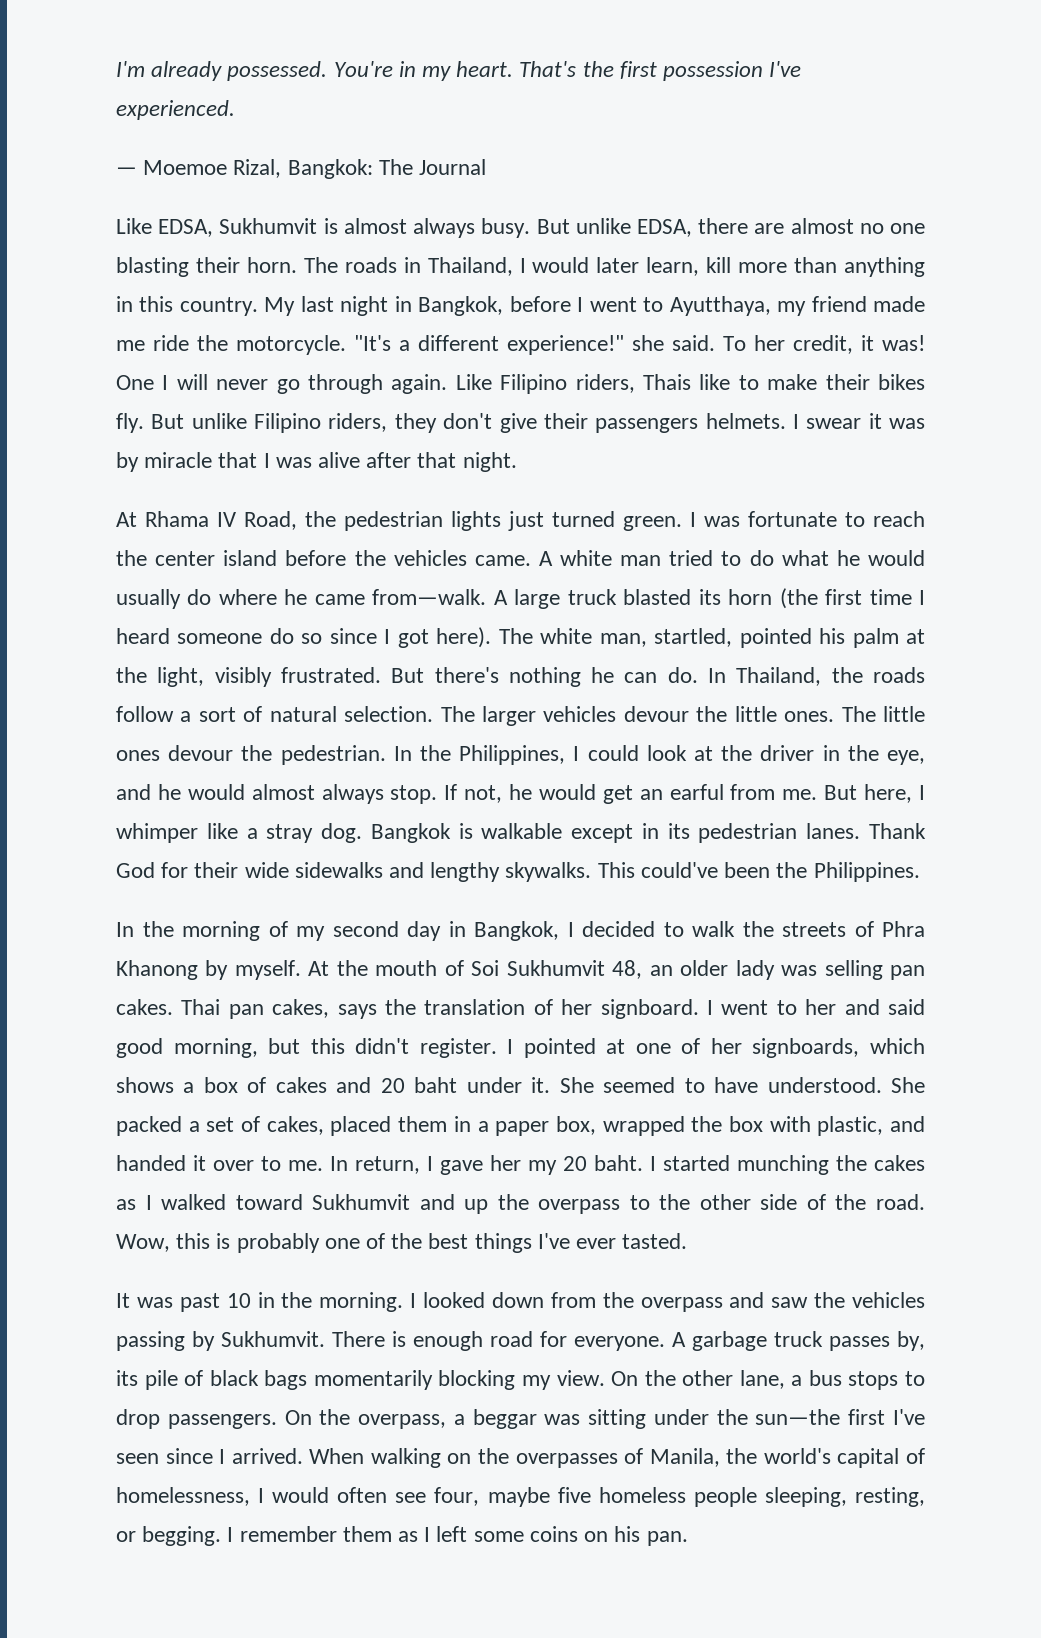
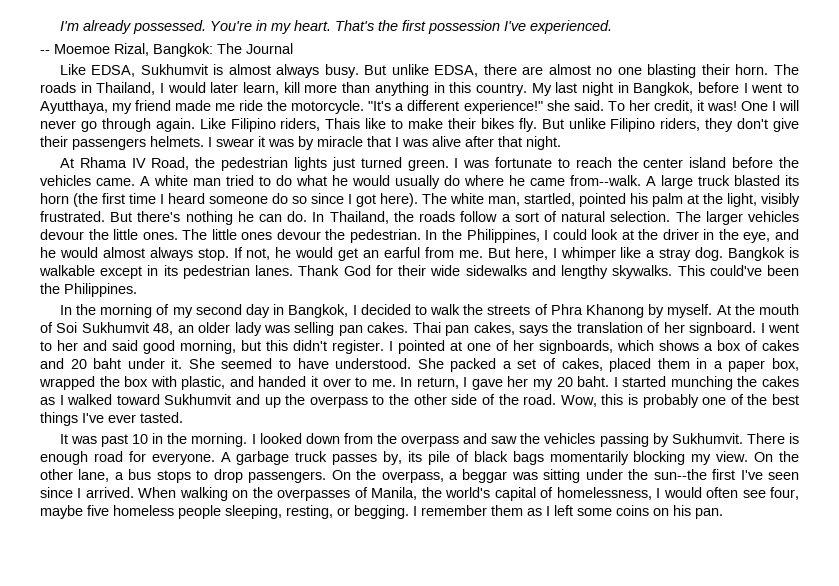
- — Moemoe Rizal, Bangkok: The Journal
+ -- Moemoe Rizal, Bangkok: The Journal
- A white man tried to do what he would usually do where he came from—walk.
+ A white man tried to do what he would usually do where he came from--walk.
- On the overpass, a beggar was sitting under the sun—the first I've seen since I arrived.
+ On the overpass, a beggar was sitting under the sun--the first I've seen since I arrived.

